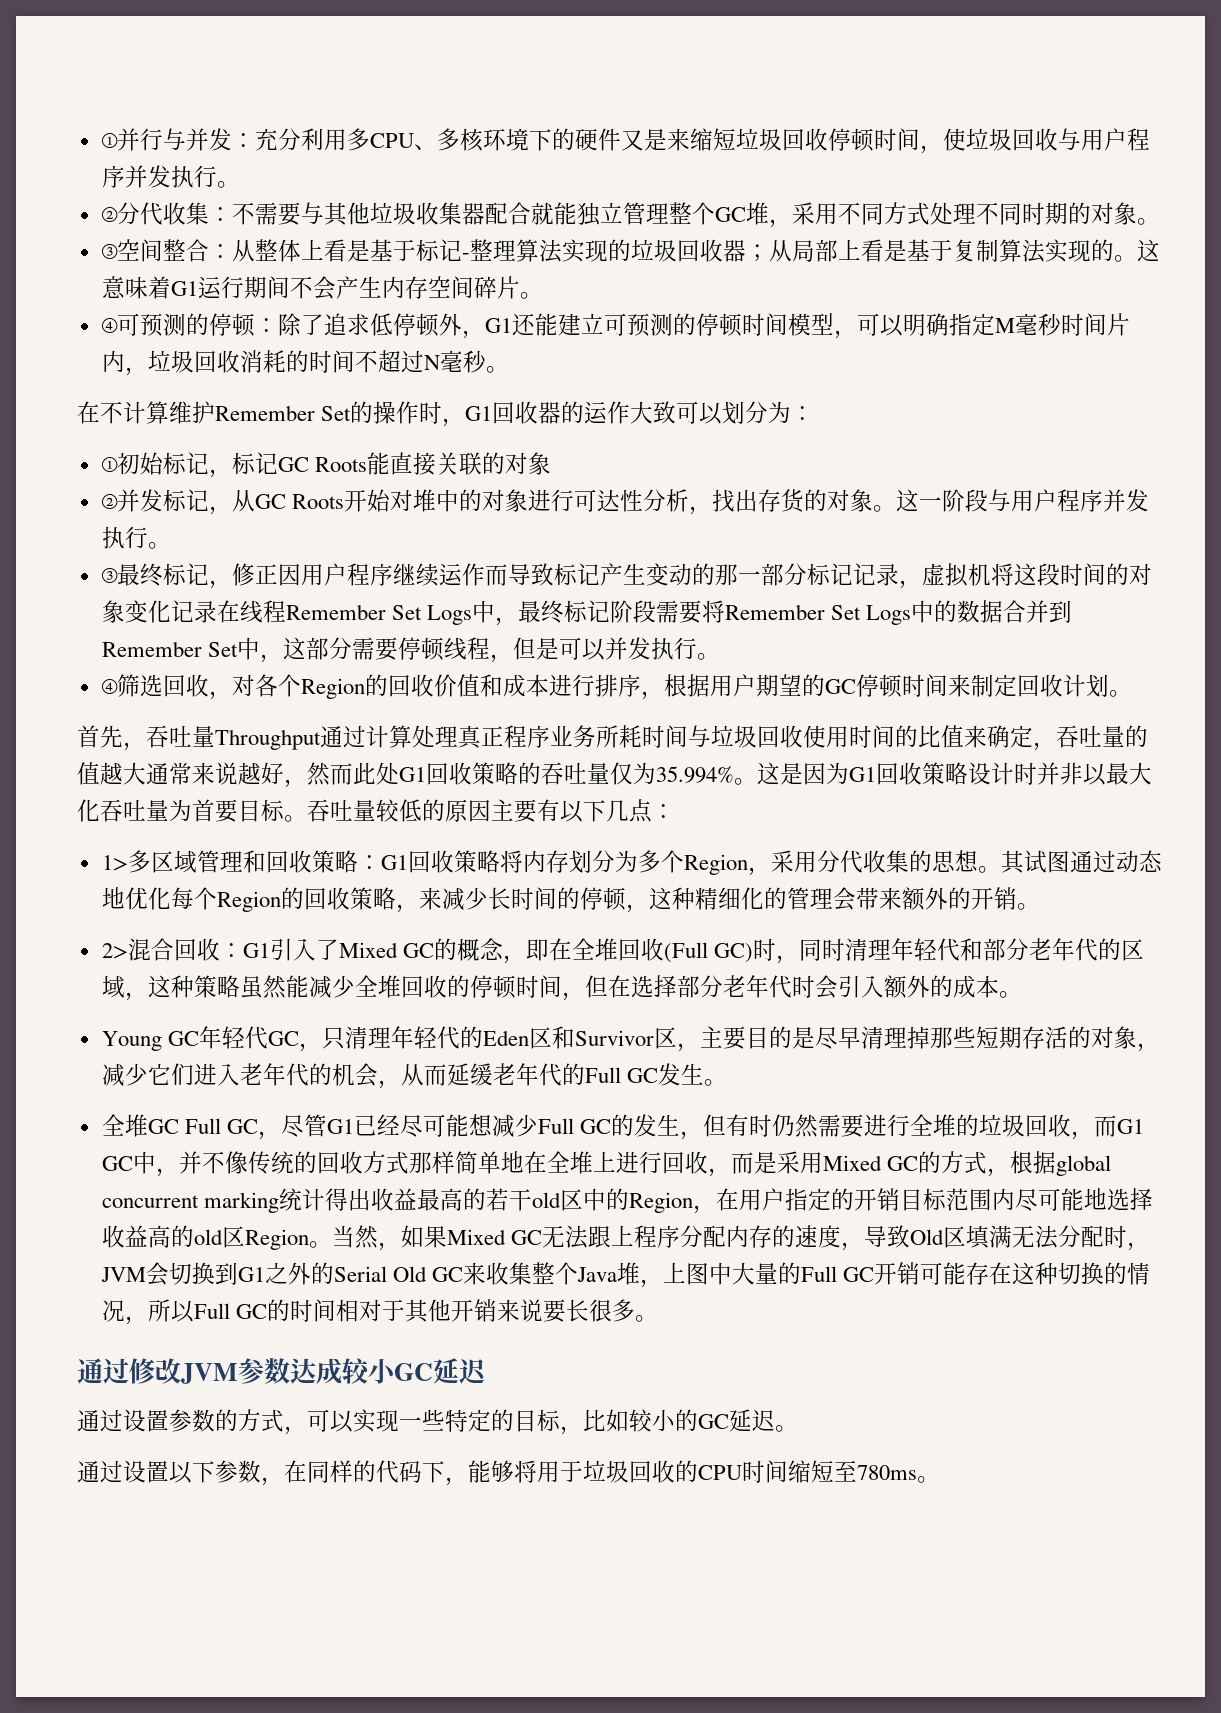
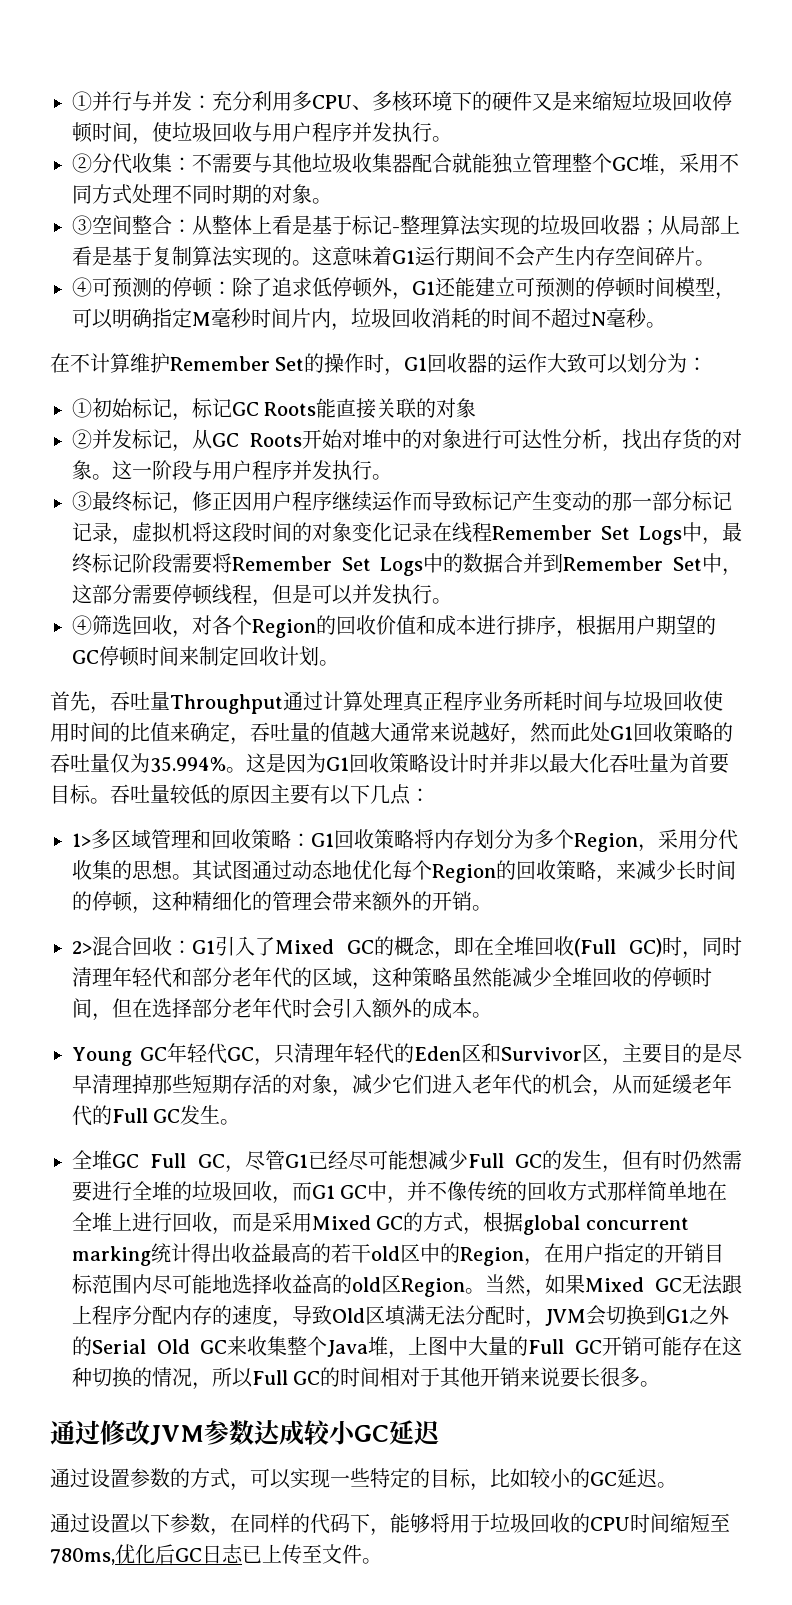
- 通过设置以下参数，在同样的代码下，能够将用于垃圾回收的CPU时间缩短至780ms。
+ 通过设置以下参数，在同样的代码下，能够将用于垃圾回收的CPU时间缩短至780ms,优化后GC日志已上传至文件。

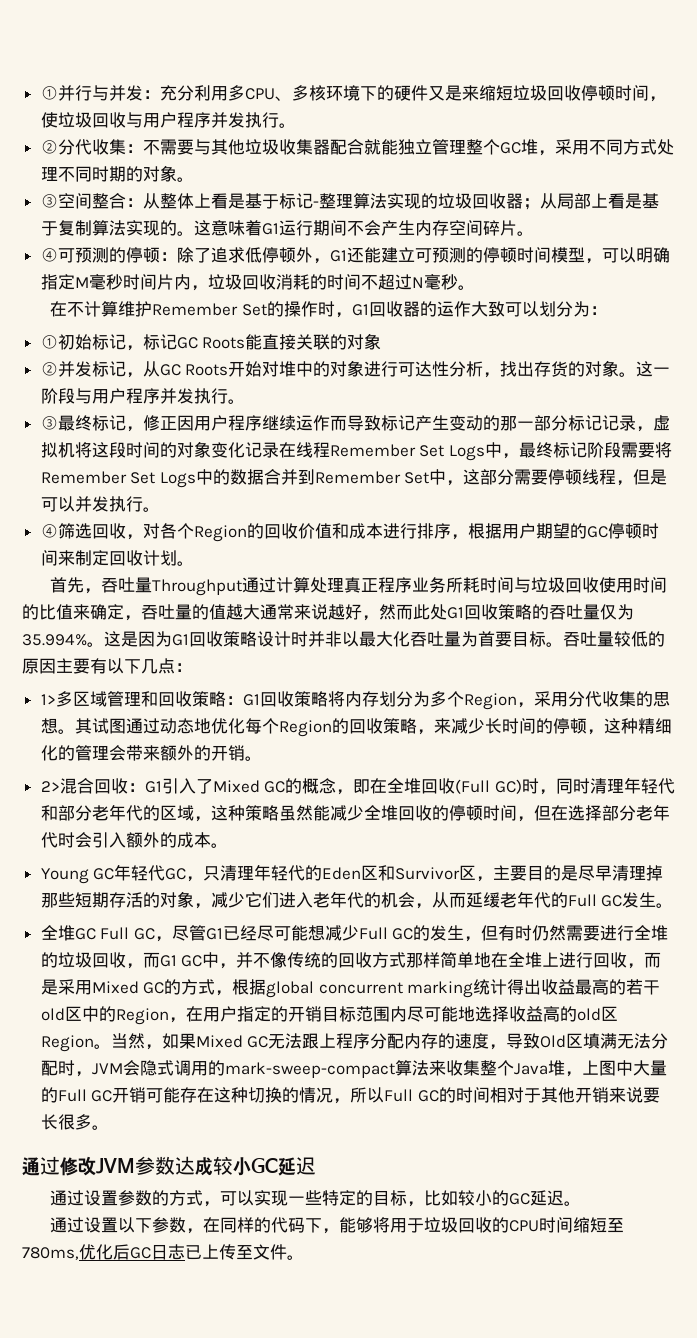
- 当然，如果Mixed GC无法跟上程序分配内存的速度，导致Old区填满无法分配时，JVM会切换到G1之外的Serial Old GC来收集整个Java堆，上图中大量的Full GC开销可能存在这种切换的情况，所以Full GC的时间相对于其他开销来说要长很多。
+ 当然，如果Mixed GC无法跟上程序分配内存的速度，导致Old区填满无法分配时，JVM会隐式调用的mark-sweep-compact算法来收集整个Java堆，上图中大量的Full GC开销可能存在这种切换的情况，所以Full GC的时间相对于其他开销来说要长很多。

